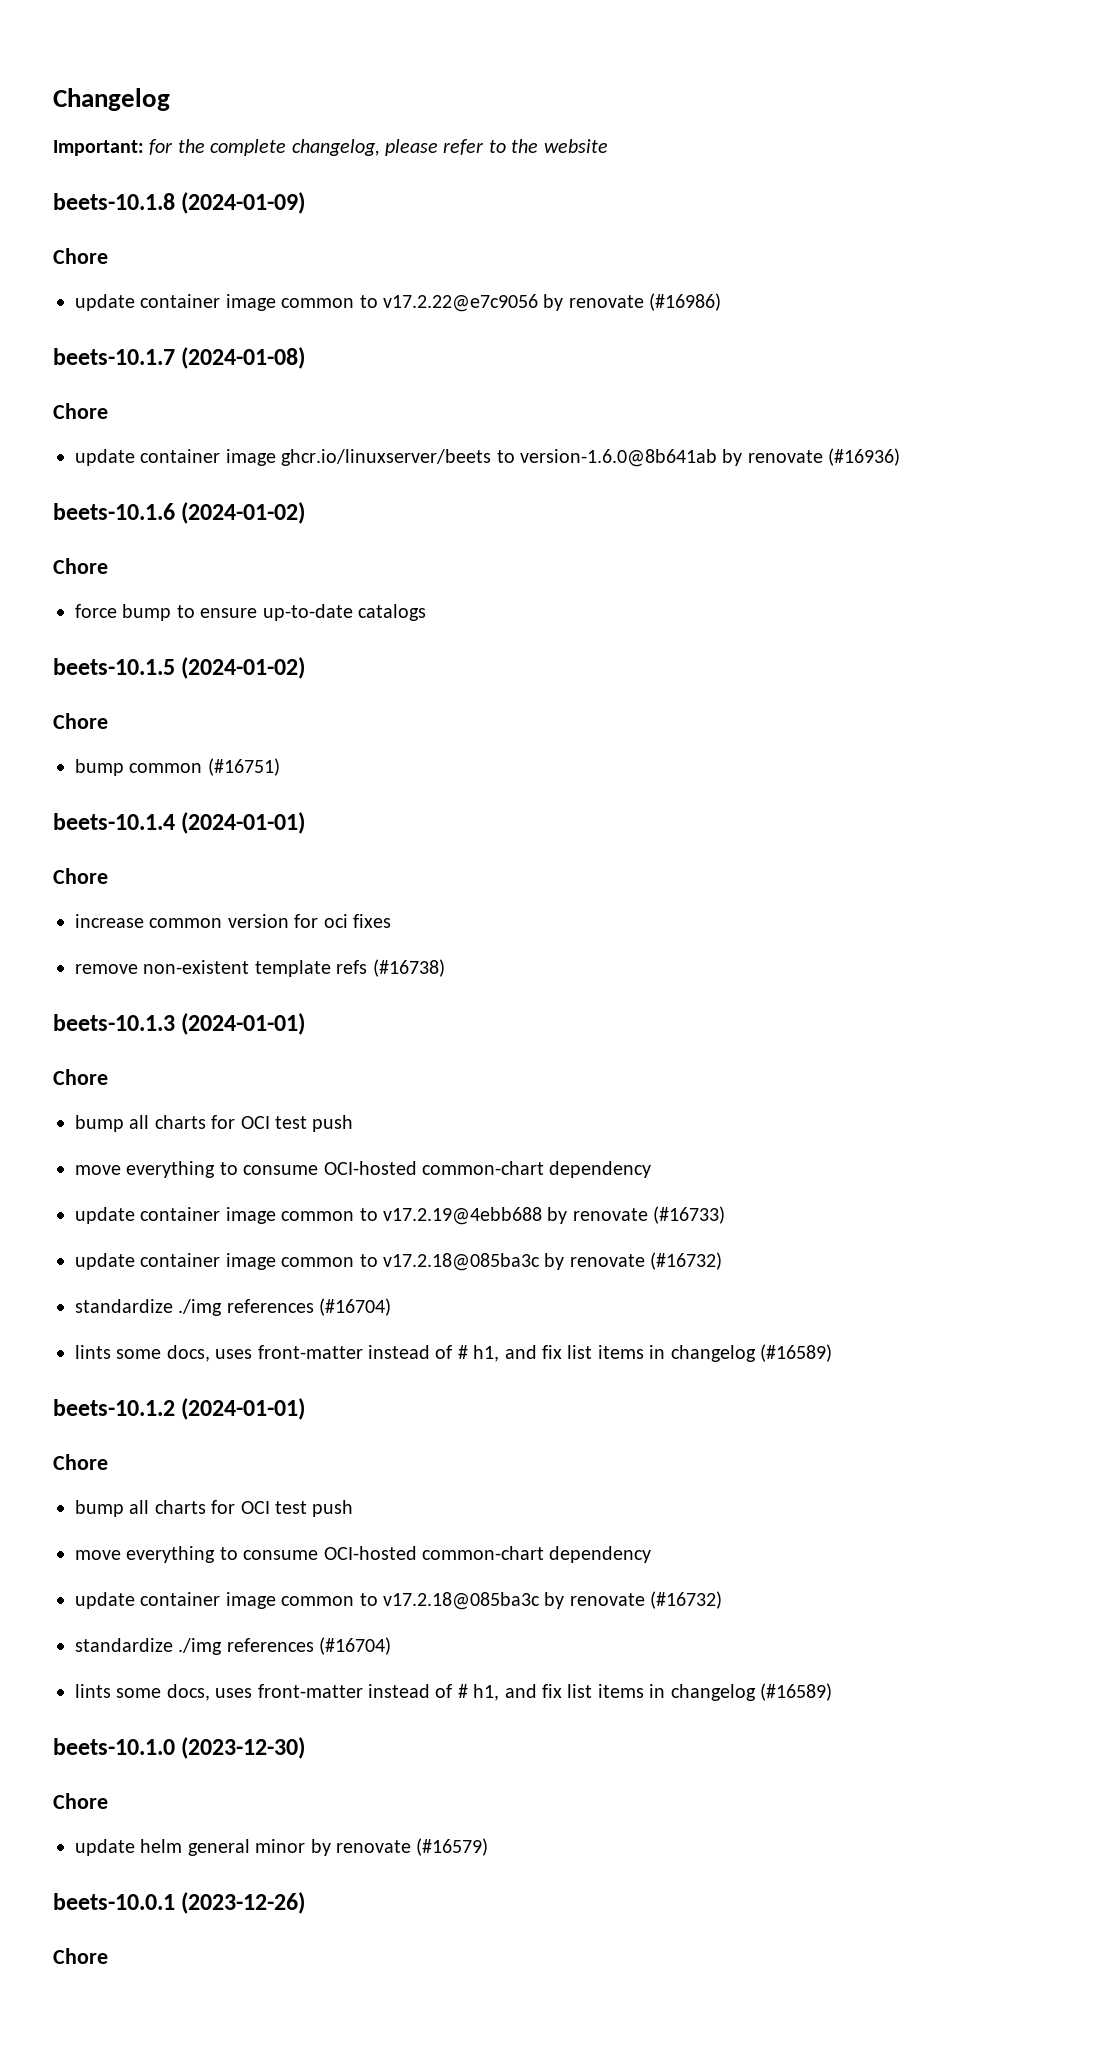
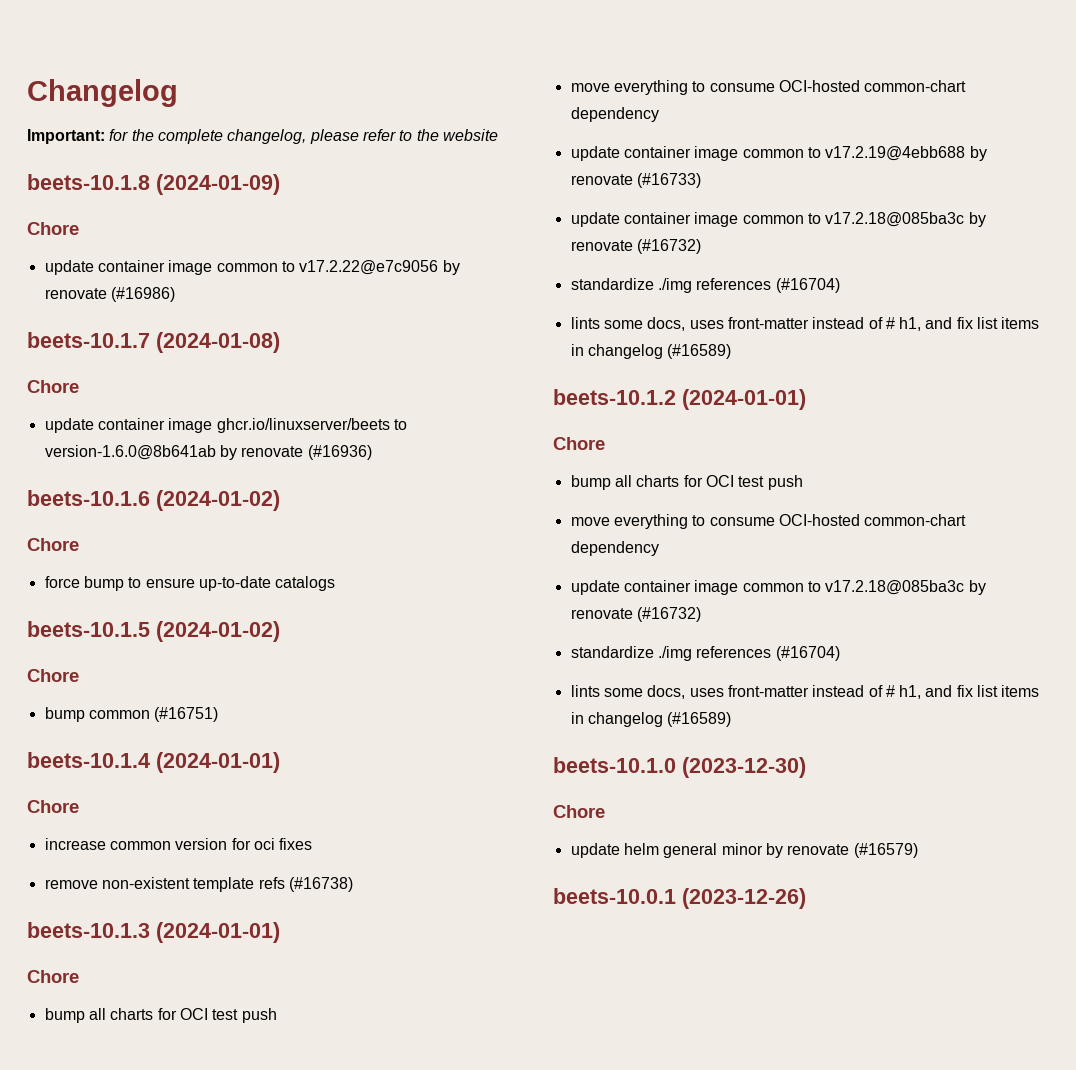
  beets-10.0.1 (2023-12-26)
- Chore

